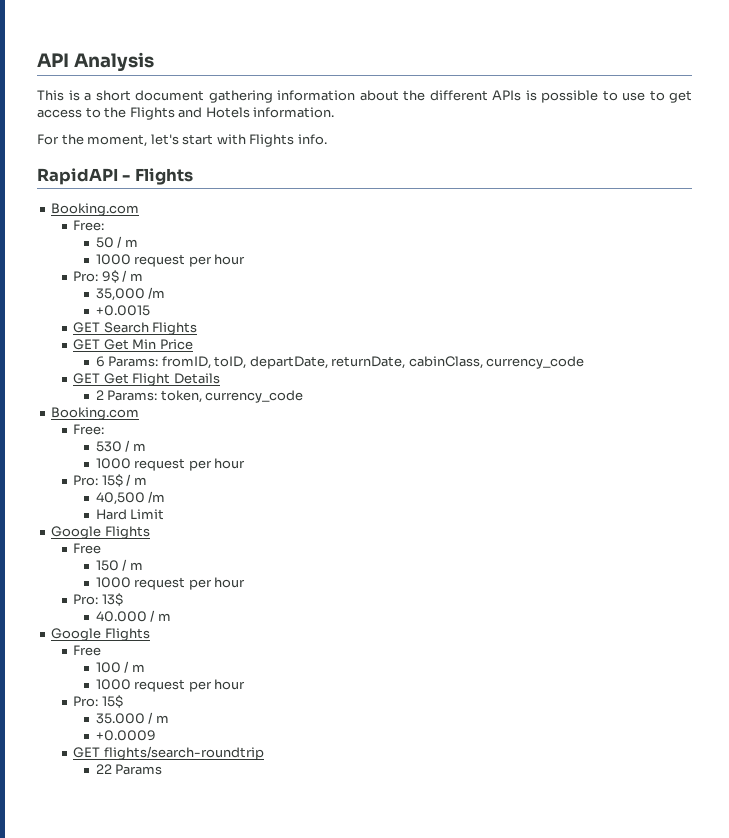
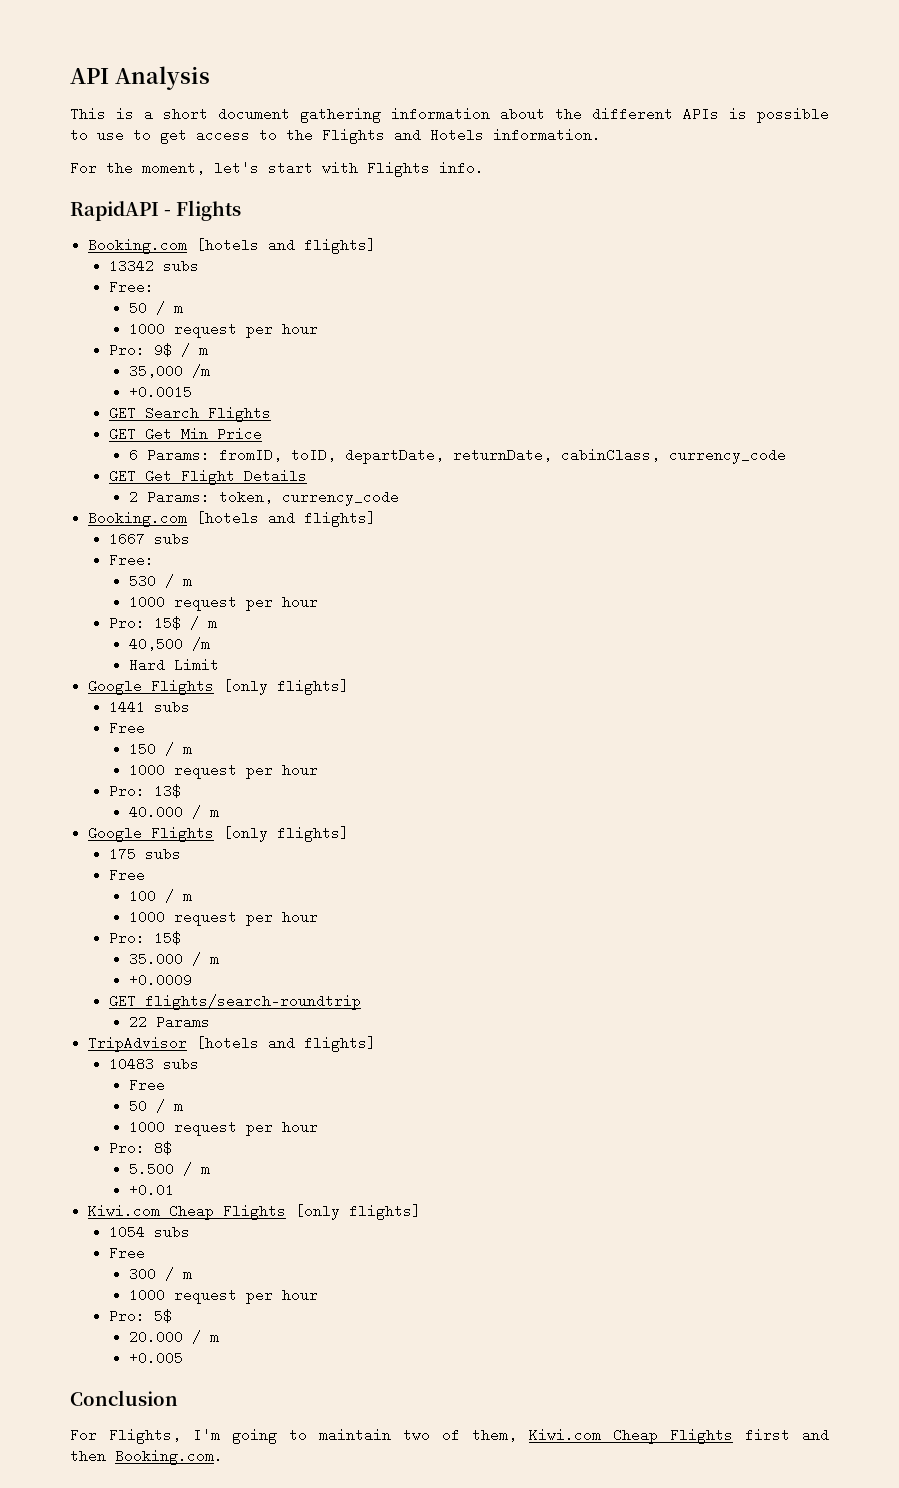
  RapidAPI - Flights
- Booking.com
+ Booking.com [hotels and flights]
+ 13342 subs
  2 Params: token, currency_code
- Booking.com
+ Booking.com [hotels and flights]
+ 1667 subs
  Hard Limit
- Google Flights
+ Google Flights [only flights]
+ 1441 subs
  40.000 / m
- Google Flights
+ Google Flights [only flights]
+ 175 subs
+ TripAdvisor [hotels and flights]
+ 10483 subs
+ Free
+ 50 / m
+ 1000 request per hour
+ Pro: 8$
+ 5.500 / m
+ +0.01
+ Kiwi.com Cheap Flights [only flights]
+ 1054 subs
+ Free
+ 300 / m
+ 1000 request per hour
+ Pro: 5$
+ 20.000 / m
+ +0.005
+ Conclusion
+ For Flights, I'm going to maintain two of them, Kiwi.com Cheap Flights first and then Booking.com.

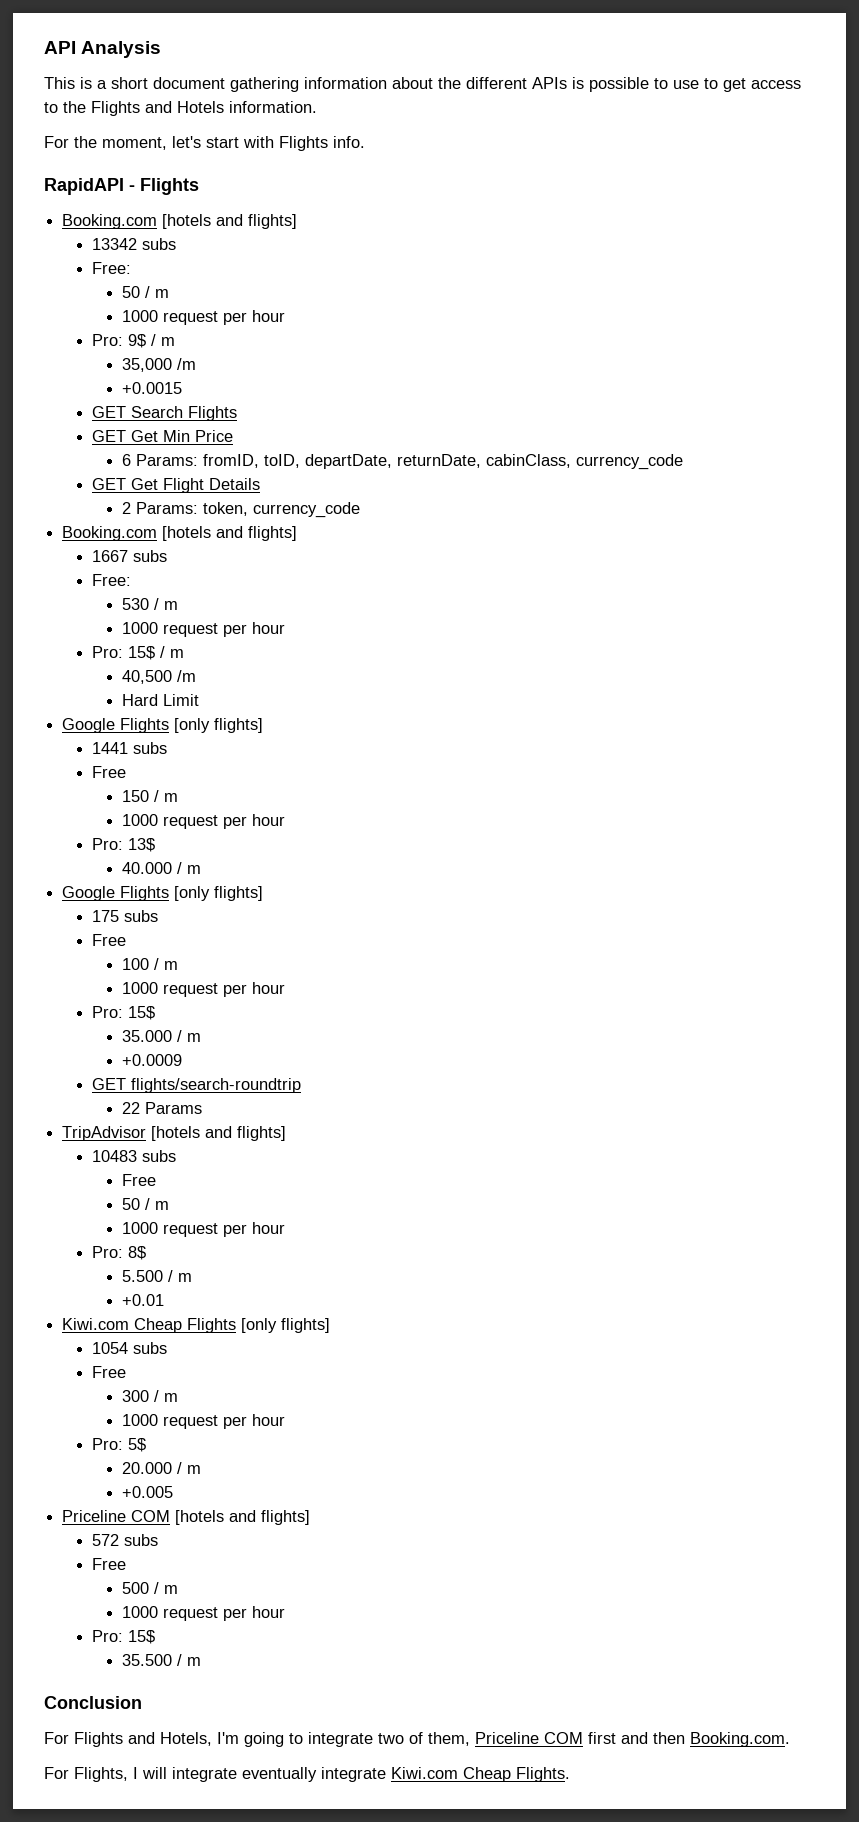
+ Priceline COM [hotels and flights]
+ 572 subs
+ Free
+ 500 / m
+ 1000 request per hour
+ Pro: 15$
+ 35.500 / m
- For Flights, I'm going to maintain two of them, Kiwi.com Cheap Flights first and then Booking.com.
+ For Flights and Hotels, I'm going to integrate two of them, Priceline COM first and then Booking.com.
+ For Flights, I will integrate eventually integrate Kiwi.com Cheap Flights.

